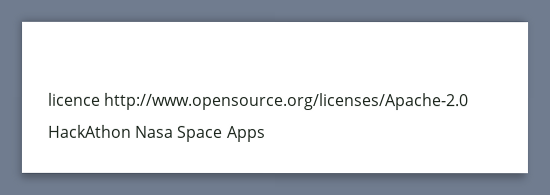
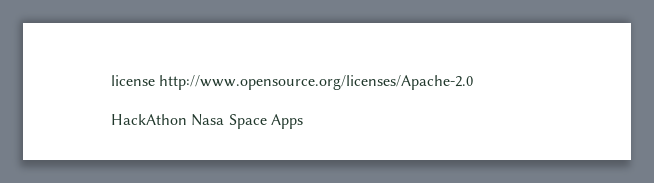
- licence http://www.opensource.org/licenses/Apache-2.0
+ license http://www.opensource.org/licenses/Apache-2.0

